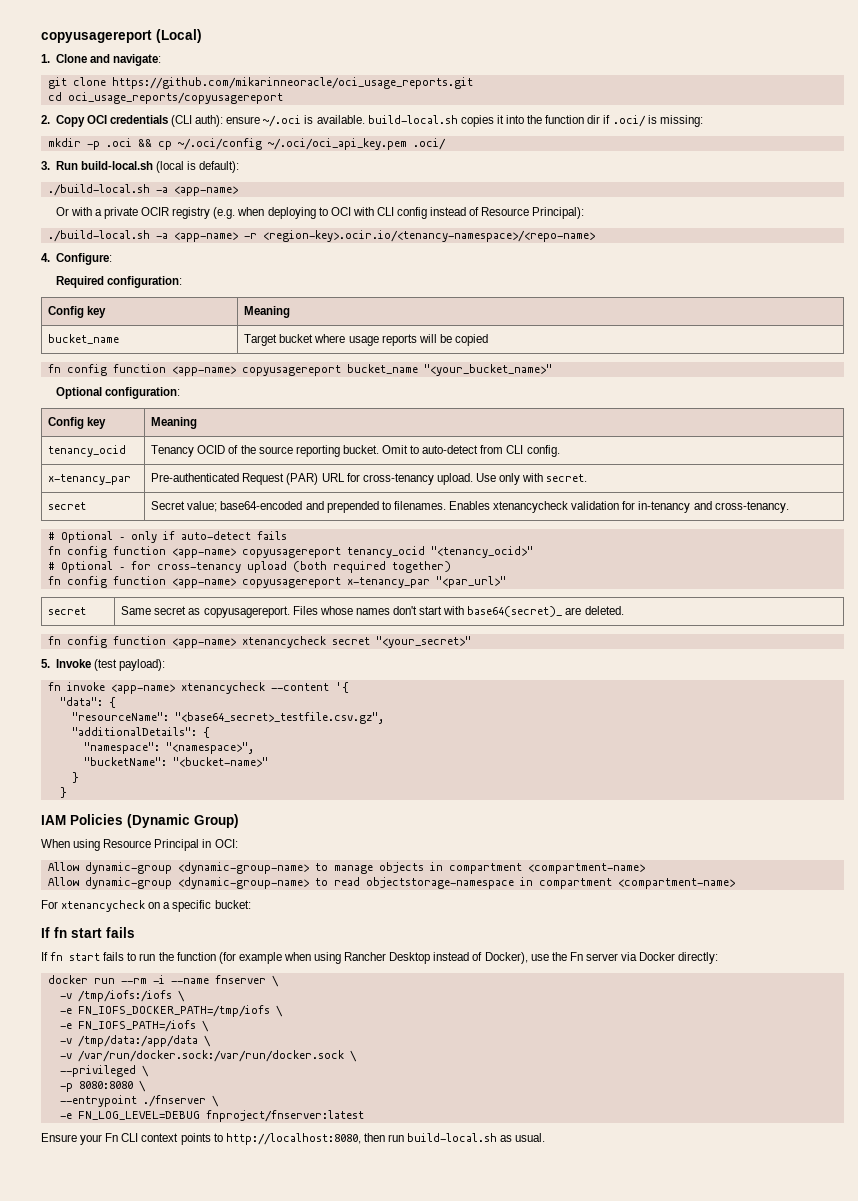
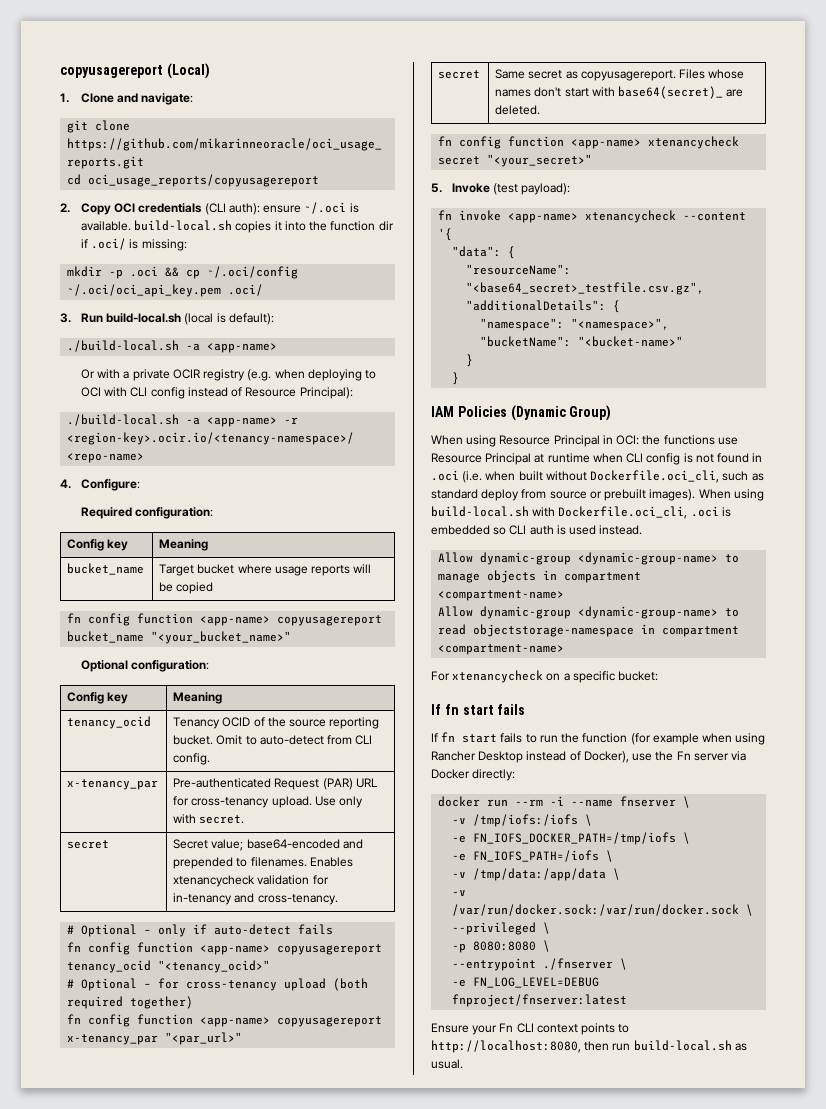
- When using Resource Principal in OCI:
+ When using Resource Principal in OCI: the functions use Resource Principal at runtime when CLI config is not found in .oci (i.e. when built without Dockerfile.oci_cli, such as standard deploy from source or prebuilt images). When using build-local.sh with Dockerfile.oci_cli, .oci is embedded so CLI auth is used instead.

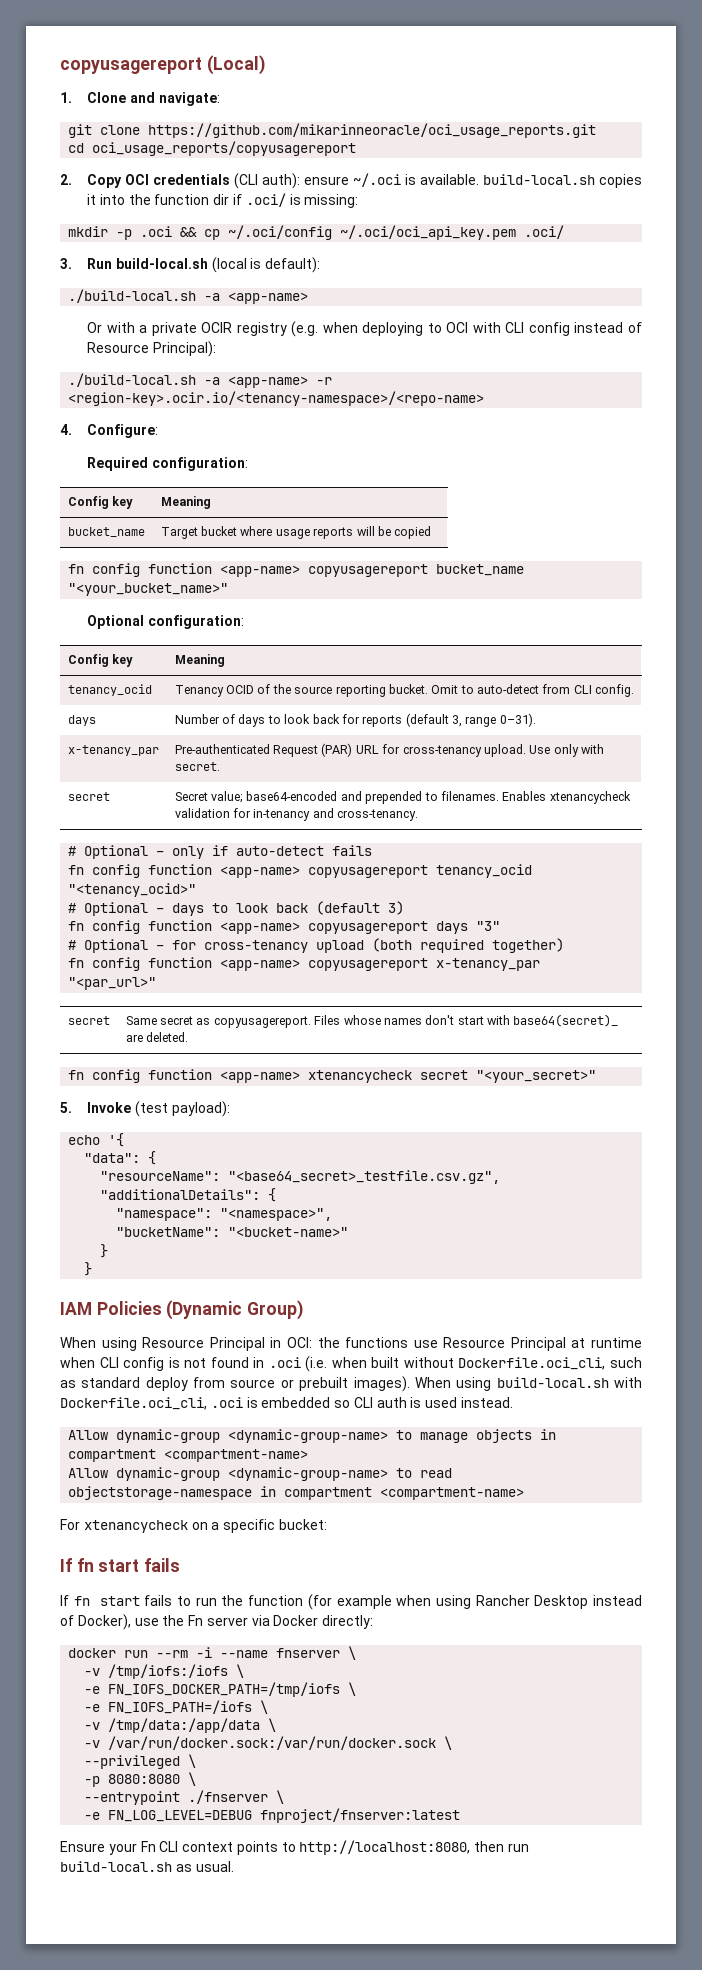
+ days | Number of days to look back for reports (default 3, range 0–31).
+ # Optional – days to look back (default 3)
+ fn config function <app-name> copyusagereport days "3"
- fn invoke <app-name> xtenancycheck --content '{
+ echo '{

